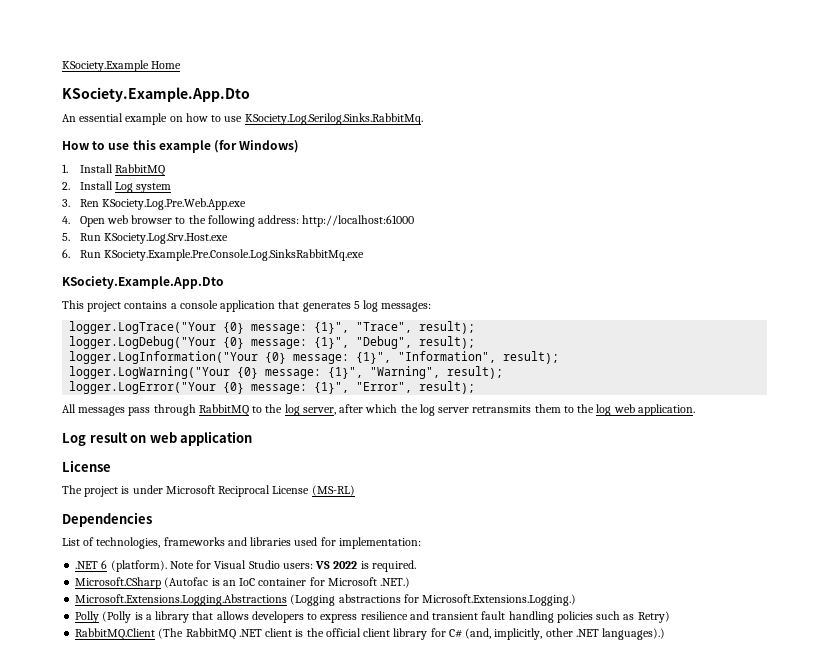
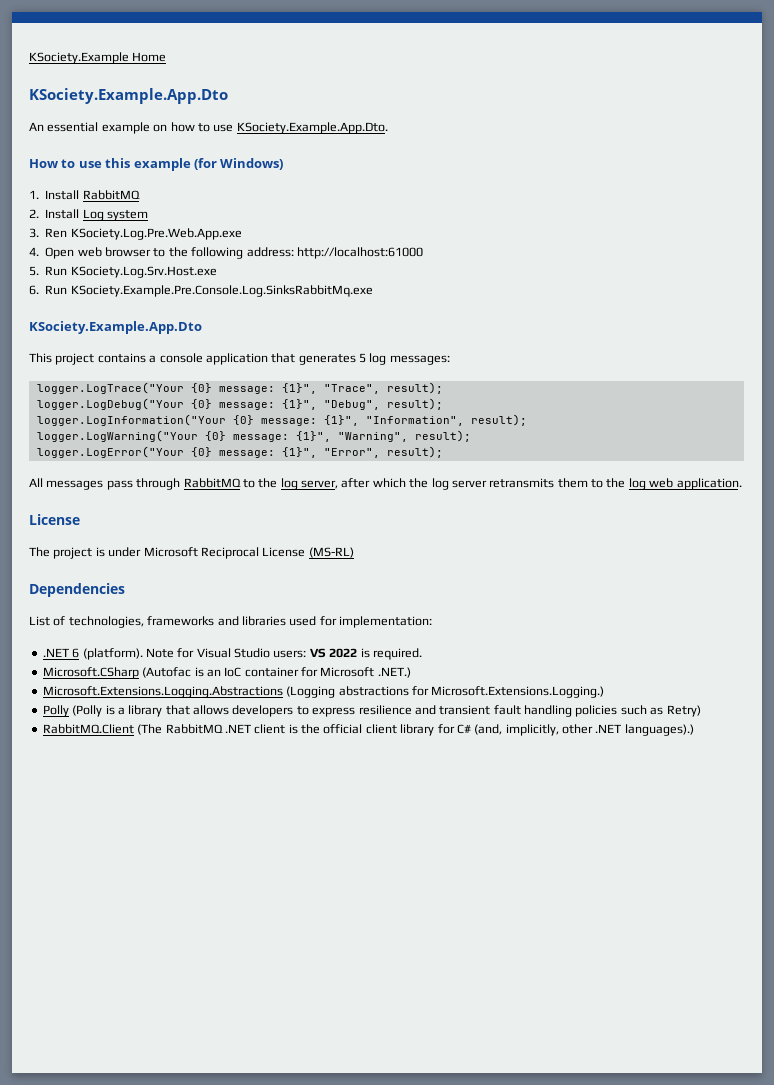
- An essential example on how to use KSociety.Log.Serilog.Sinks.RabbitMq.
+ An essential example on how to use KSociety.Example.App.Dto.
- Log result on web application

